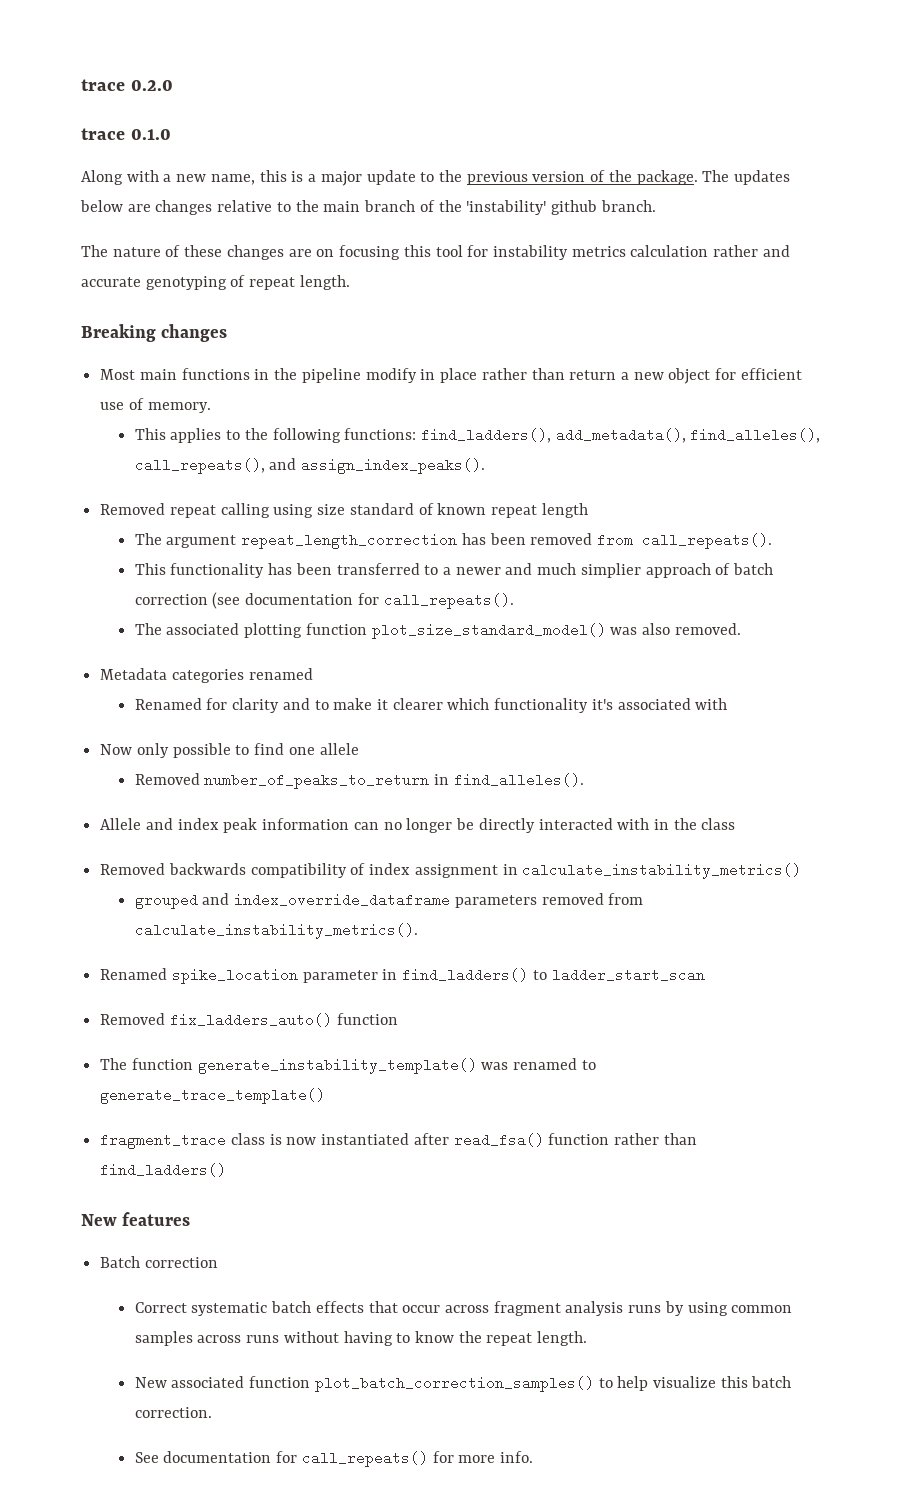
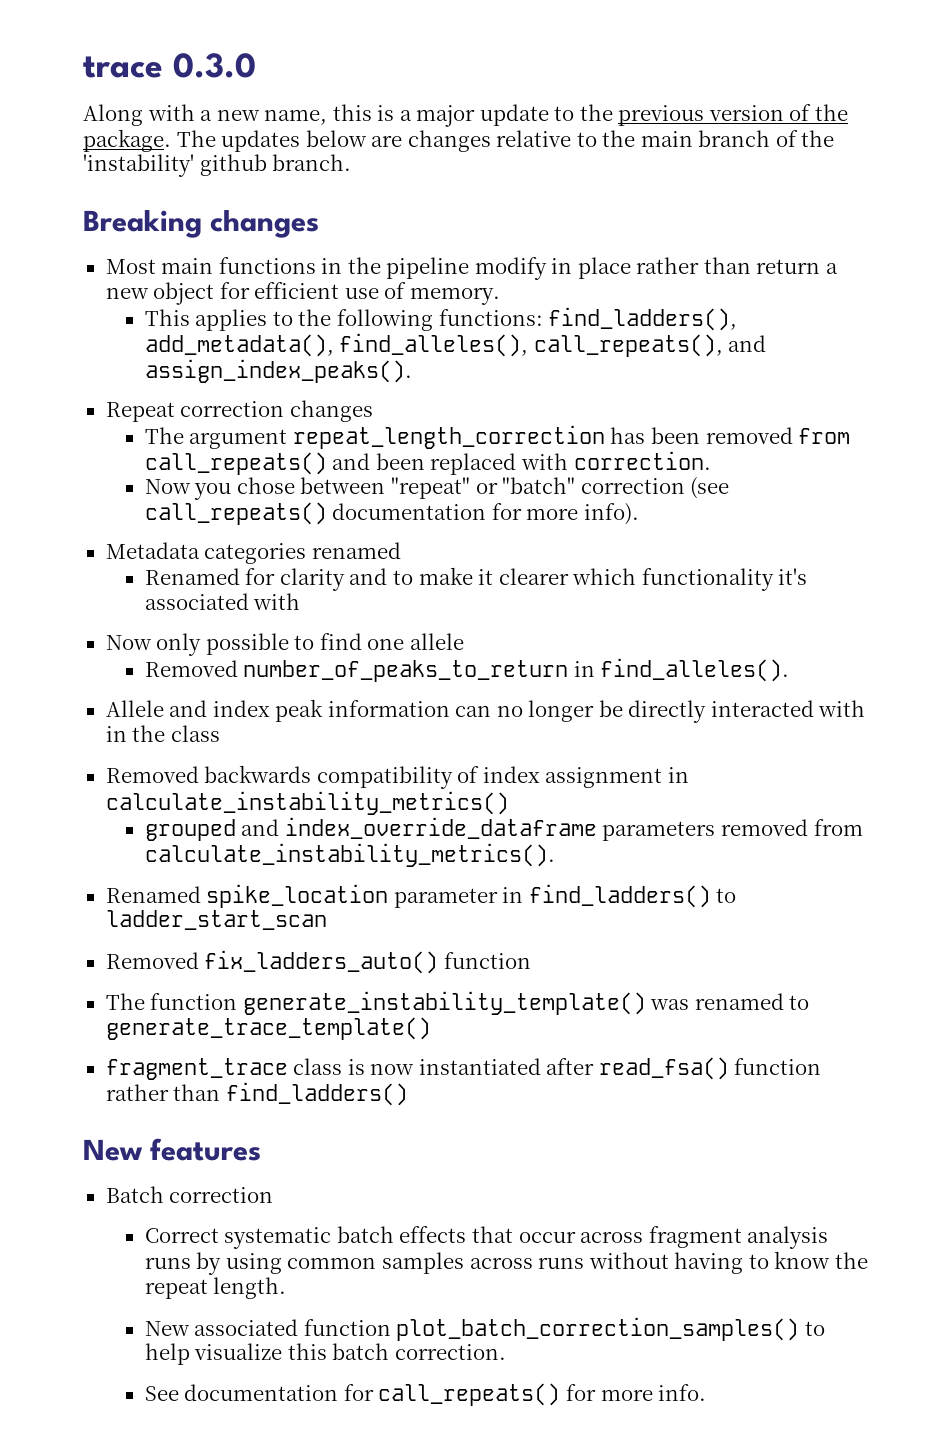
- trace 0.2.0
- trace 0.1.0
+ trace 0.3.0
- The nature of these changes are on focusing this tool for instability metrics calculation rather and accurate genotyping of repeat length.
- Removed repeat calling using size standard of known repeat length
+ Repeat correction changes
- The argument repeat_length_correction has been removed from call_repeats().
- This functionality has been transferred to a newer and much simplier approach of batch correction (see documentation for call_repeats().
- The associated plotting function plot_size_standard_model() was also removed.
+ The argument repeat_length_correction has been removed from call_repeats() and been replaced with correction.
+ Now you chose between "repeat" or "batch" correction (see call_repeats() documentation for more info).

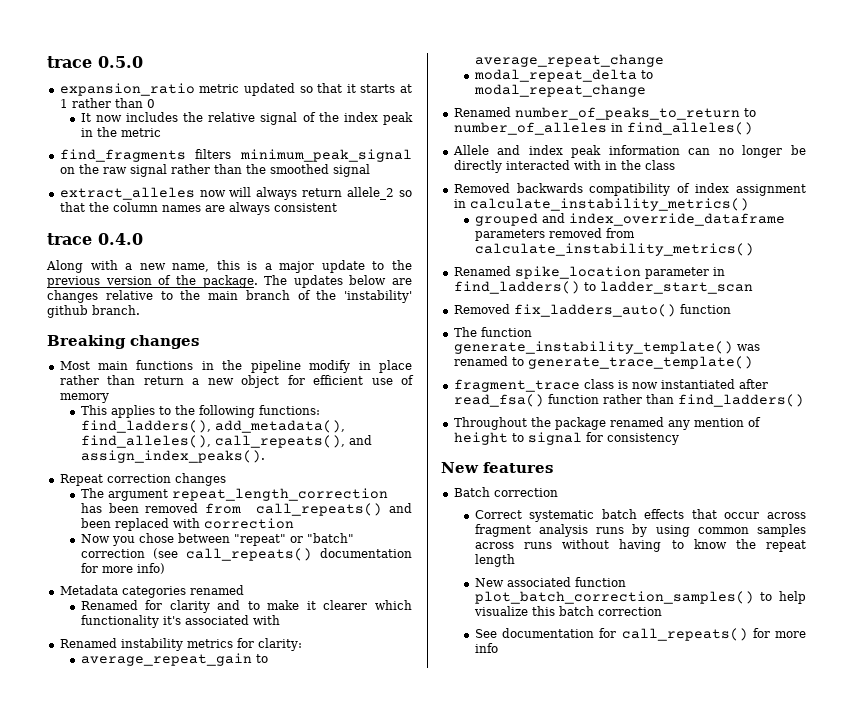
- trace 0.3.0
+ trace 0.5.0
+ expansion_ratio metric updated so that it starts at 1 rather than 0
+ It now includes the relative signal of the index peak in the metric
+ find_fragments filters minimum_peak_signal on the raw signal rather than the smoothed signal
+ extract_alleles now will always return allele_2 so that the column names are always consistent
+ trace 0.4.0
- Most main functions in the pipeline modify in place rather than return a new object for efficient use of memory.
+ Most main functions in the pipeline modify in place rather than return a new object for efficient use of memory
- The argument repeat_length_correction has been removed from call_repeats() and been replaced with correction.
+ The argument repeat_length_correction has been removed from call_repeats() and been replaced with correction
- Now you chose between "repeat" or "batch" correction (see call_repeats() documentation for more info).
+ Now you chose between "repeat" or "batch" correction (see call_repeats() documentation for more info)
- Now only possible to find one allele
- Removed number_of_peaks_to_return in find_alleles().
+ Renamed instability metrics for clarity:
+ average_repeat_gain to average_repeat_change
+ modal_repeat_delta to modal_repeat_change
+ Renamed number_of_peaks_to_return to number_of_alleles in find_alleles()
- grouped and index_override_dataframe parameters removed from calculate_instability_metrics().
+ grouped and index_override_dataframe parameters removed from calculate_instability_metrics()
+ Throughout the package renamed any mention of height to signal for consistency
- Correct systematic batch effects that occur across fragment analysis runs by using common samples across runs without having to know the repeat length.
+ Correct systematic batch effects that occur across fragment analysis runs by using common samples across runs without having to know the repeat length
- New associated function plot_batch_correction_samples() to help visualize this batch correction.
+ New associated function plot_batch_correction_samples() to help visualize this batch correction
- See documentation for call_repeats() for more info.
+ See documentation for call_repeats() for more info

